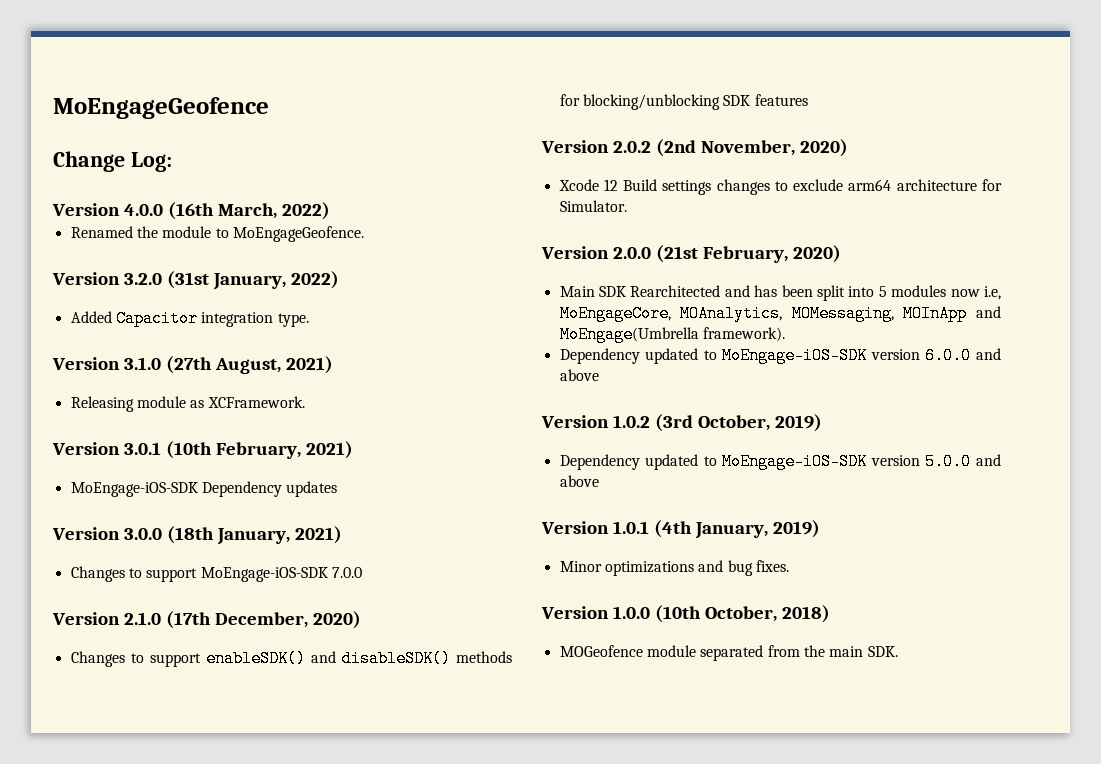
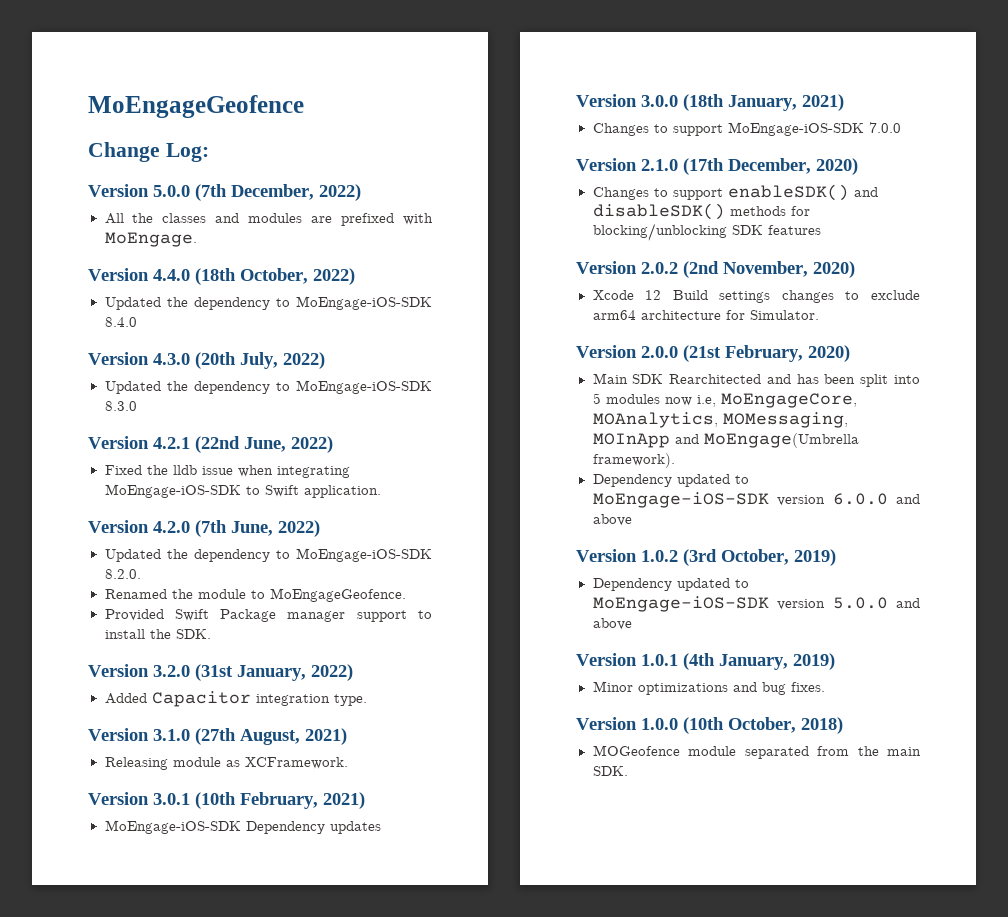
- Version 4.0.0 (16th March, 2022)
+ Version 5.0.0 (7th December, 2022)
+ All the classes and modules are prefixed with MoEngage.
+ Version 4.4.0 (18th October, 2022)
+ Updated the dependency to MoEngage-iOS-SDK 8.4.0
+ Version 4.3.0 (20th July, 2022)
+ Updated the dependency to MoEngage-iOS-SDK 8.3.0
+ Version 4.2.1 (22nd June, 2022)
+ Fixed the lldb issue when integrating MoEngage-iOS-SDK to Swift application.
+ Version 4.2.0 (7th June, 2022)
+ Updated the dependency to MoEngage-iOS-SDK 8.2.0.
+ Provided Swift Package manager support to install the SDK.

